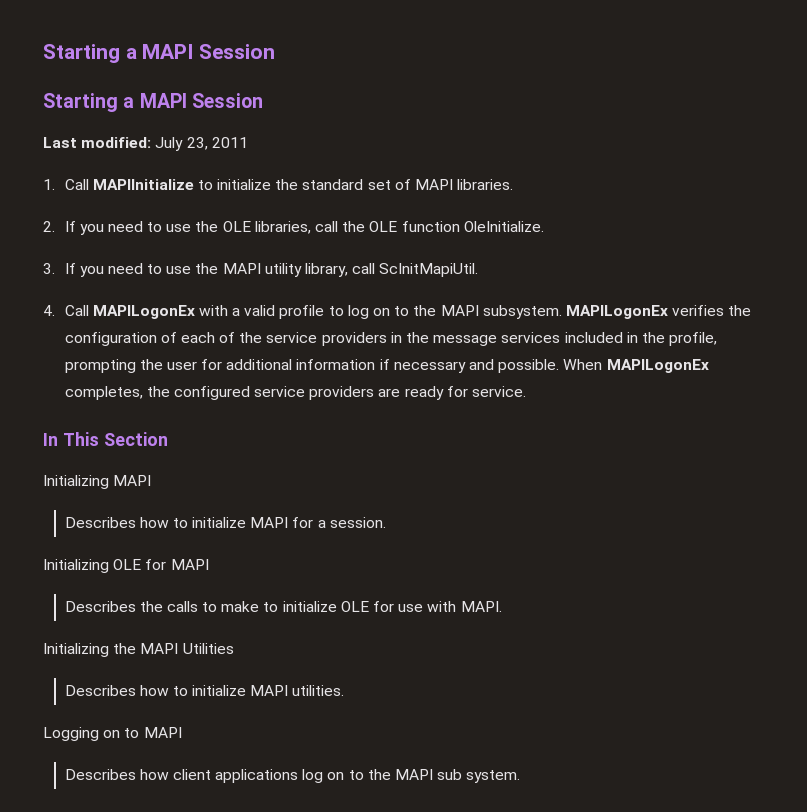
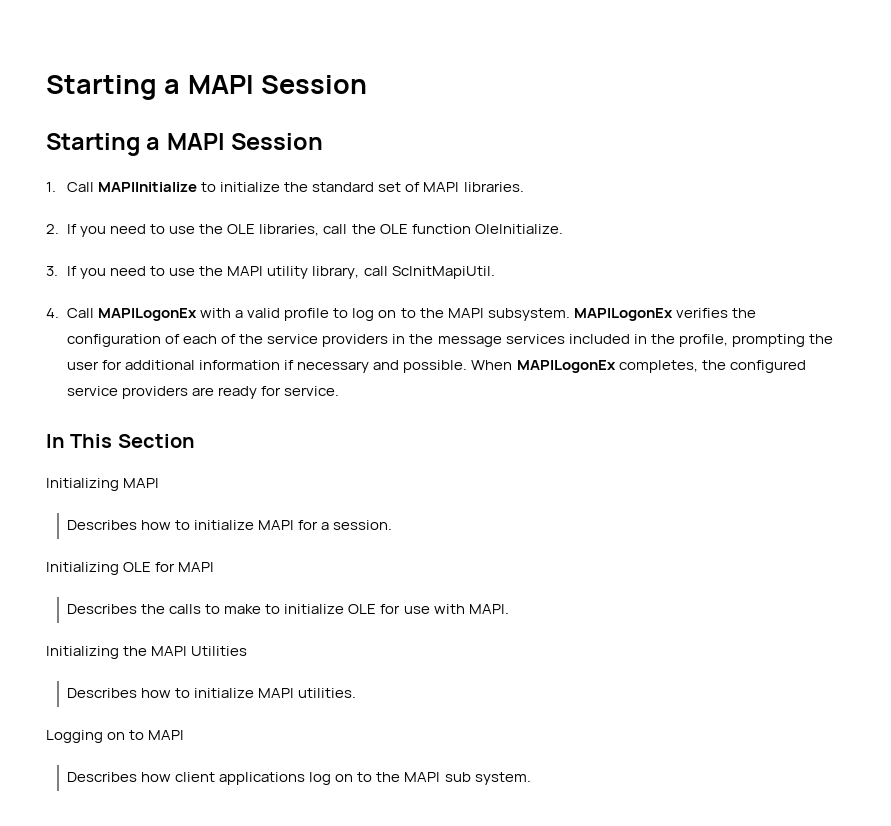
- Last modified: July 23, 2011

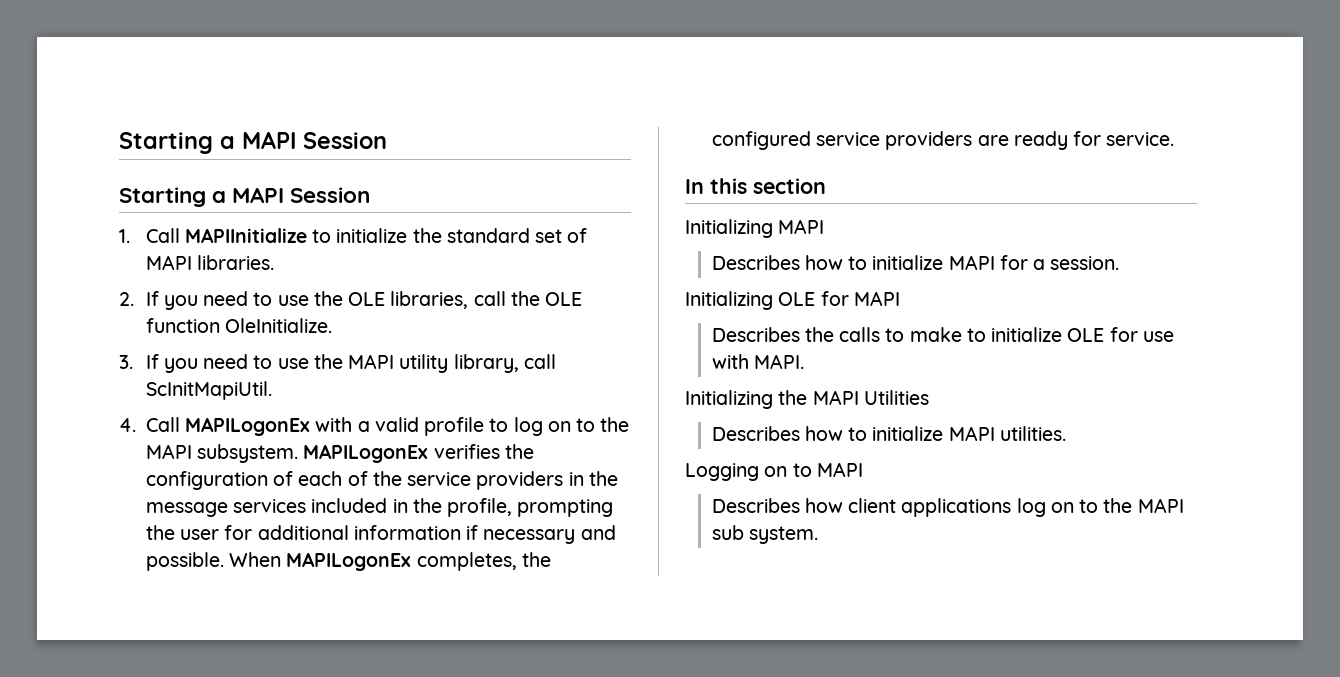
- In This Section
+ In this section

